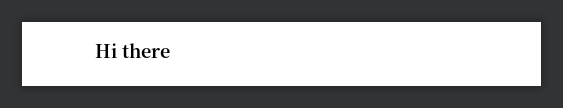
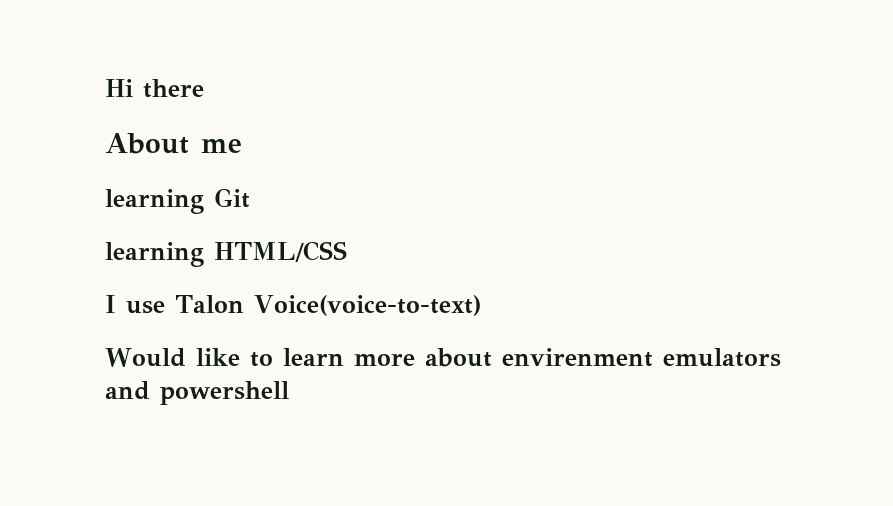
+ About me
+ learning Git
+ learning HTML/CSS
+ I use Talon Voice(voice-to-text)
+ Would like to learn more about envirenment emulators and powershell

